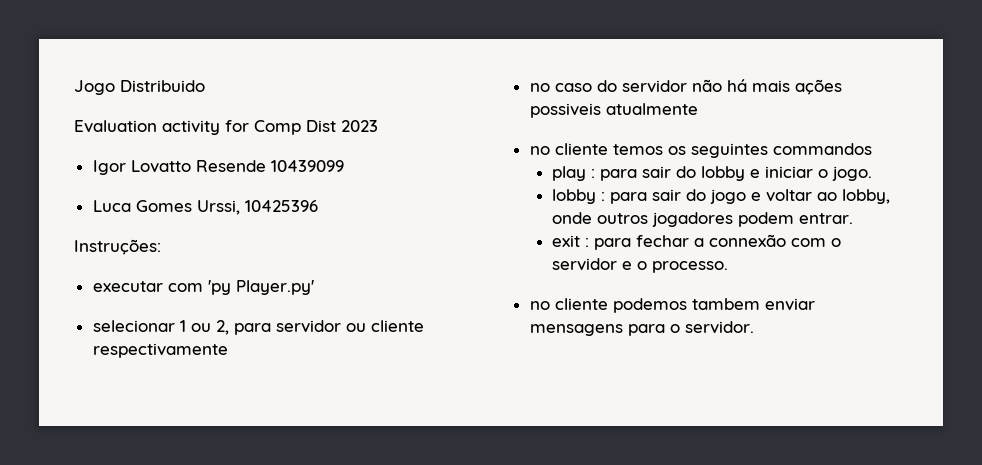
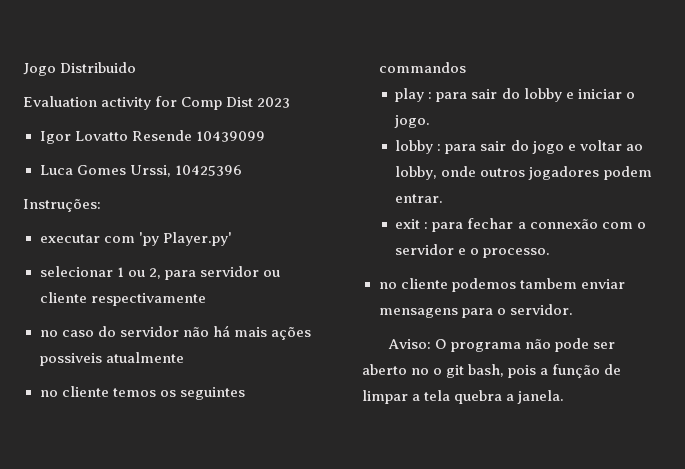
+ Aviso: O programa não pode ser aberto no o git bash, pois a função de limpar a tela quebra a janela.

